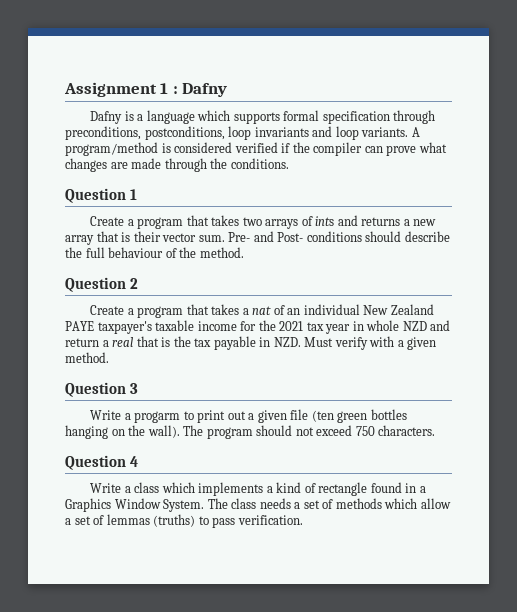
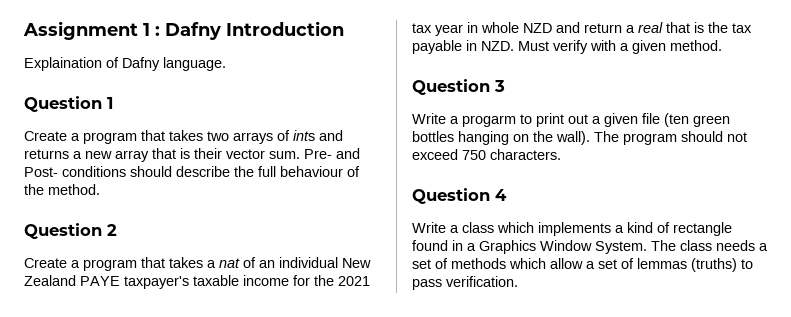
- Assignment 1 : Dafny
- Dafny is a language which supports formal specification through preconditions, postconditions, loop invariants and loop variants. A program/method is considered verified if the compiler can prove what changes are made through the conditions.
+ Assignment 1 : Dafny Introduction
+ Explaination of Dafny language.

